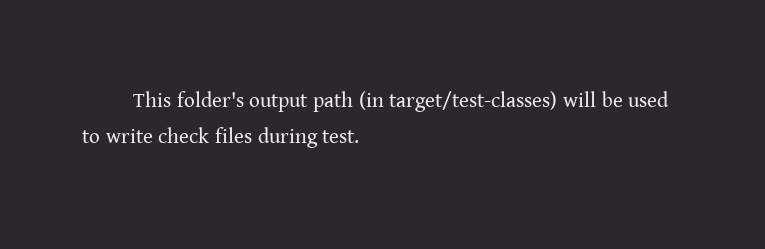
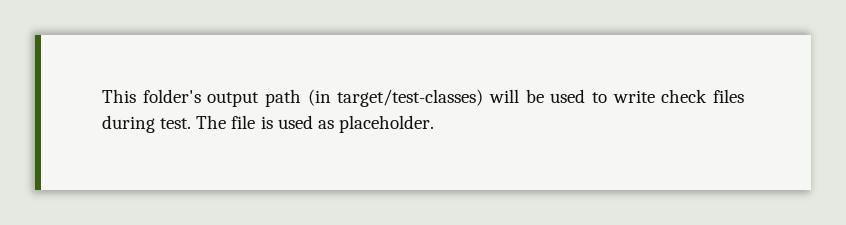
+ The file is used as placeholder.

